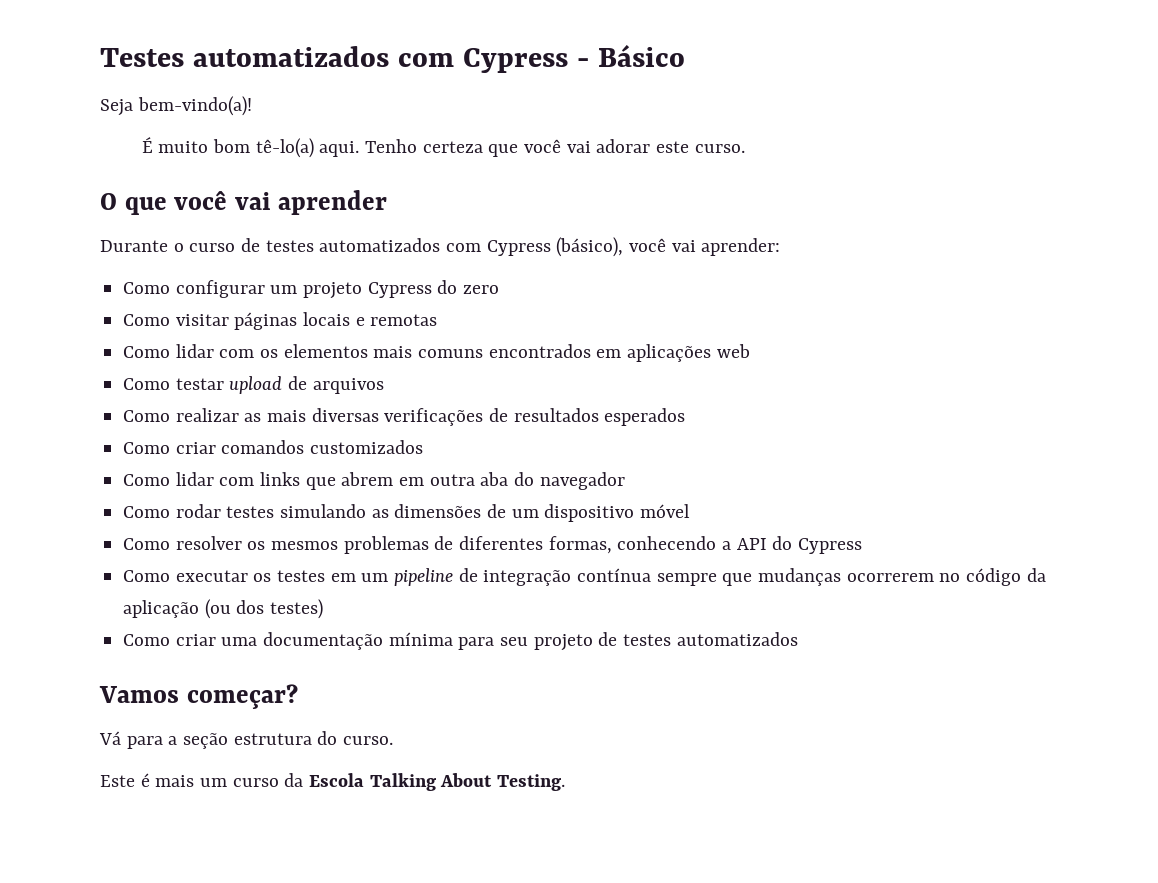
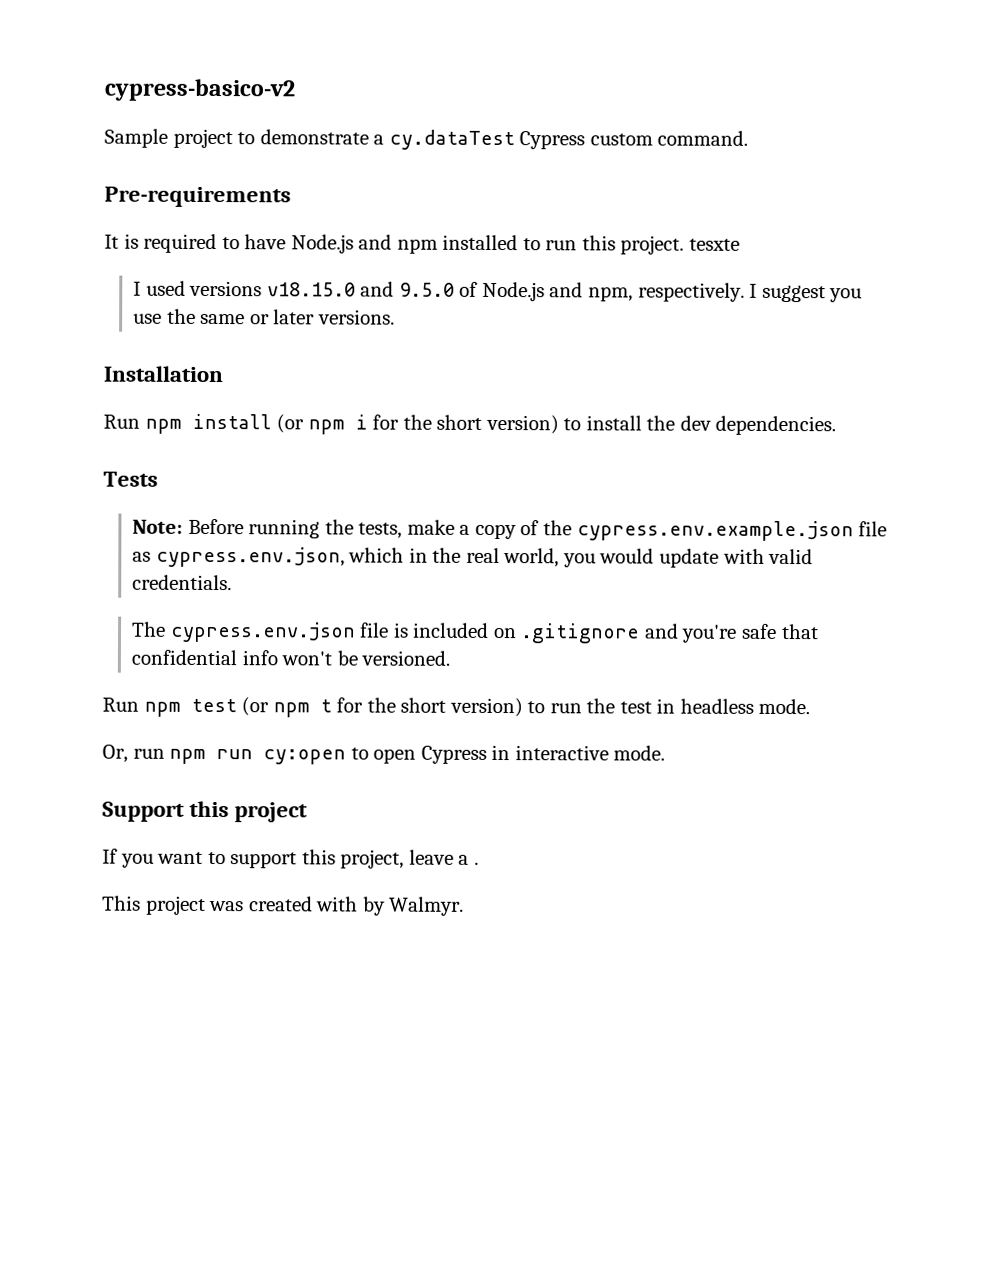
- Testes automatizados com Cypress - Básico
- Seja bem-vindo(a)!
- É muito bom tê-lo(a) aqui. Tenho certeza que você vai adorar este curso.
- O que você vai aprender
- Durante o curso de testes automatizados com Cypress (básico), você vai aprender:
- Como configurar um projeto Cypress do zero
- Como visitar páginas locais e remotas
- Como lidar com os elementos mais comuns encontrados em aplicações web
- Como testar upload de arquivos
- Como realizar as mais diversas verificações de resultados esperados
- Como criar comandos customizados
- Como lidar com links que abrem em outra aba do navegador
- Como rodar testes simulando as dimensões de um dispositivo móvel
- Como resolver os mesmos problemas de diferentes formas, conhecendo a API do Cypress
- Como executar os testes em um pipeline de integração contínua sempre que mudanças ocorrerem no código da aplicação (ou dos testes)
- Como criar uma documentação mínima para seu projeto de testes automatizados
- Vamos começar?
- Vá para a seção estrutura do curso.
- Este é mais um curso da Escola Talking About Testing.
+ cypress-basico-v2
+ Sample project to demonstrate a cy.dataTest Cypress custom command.
+ Pre-requirements
+ It is required to have Node.js and npm installed to run this project. tesxte
+ I used versions v18.15.0 and 9.5.0 of Node.js and npm, respectively. I suggest you use the same or later versions.
+ Installation
+ Run npm install (or npm i for the short version) to install the dev dependencies.
+ Tests
+ Note: Before running the tests, make a copy of the cypress.env.example.json file as cypress.env.json, which in the real world, you would update with valid credentials.
+ The cypress.env.json file is included on .gitignore and you're safe that confidential info won't be versioned.
+ Run npm test (or npm t for the short version) to run the test in headless mode.
+ Or, run npm run cy:open to open Cypress in interactive mode.
+ Support this project
+ If you want to support this project, leave a .
+ This project was created with by Walmyr.

